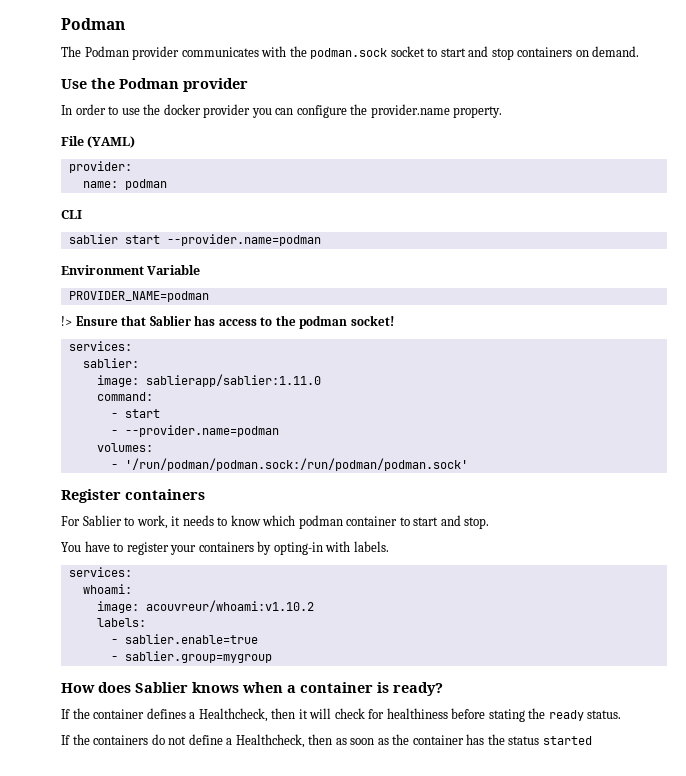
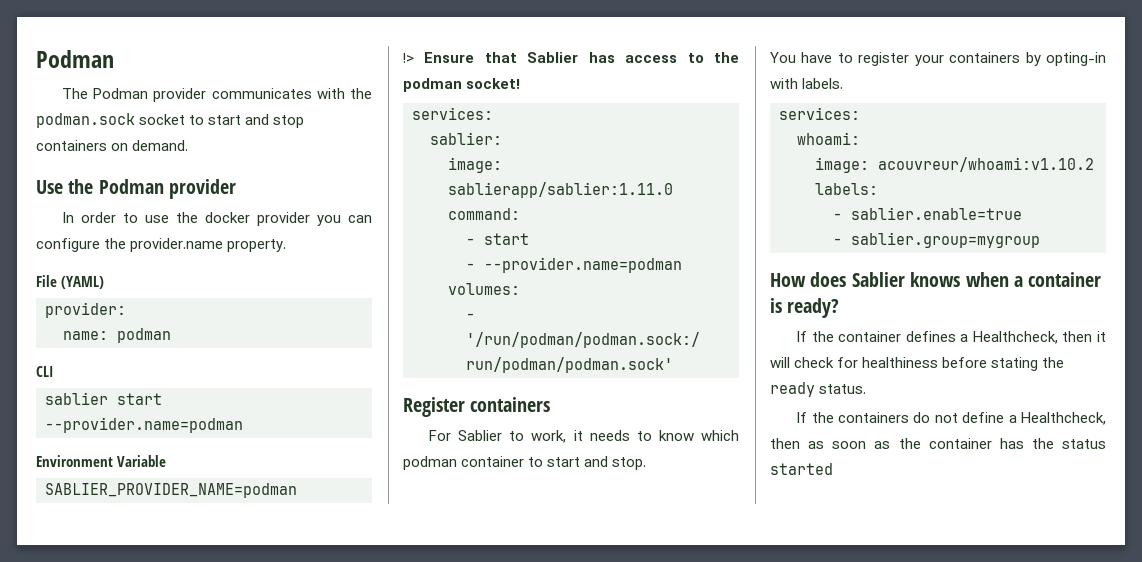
- PROVIDER_NAME=podman
+ SABLIER_PROVIDER_NAME=podman

